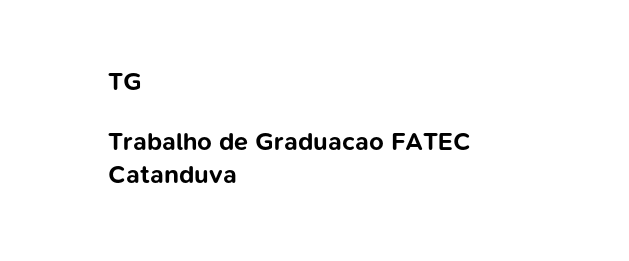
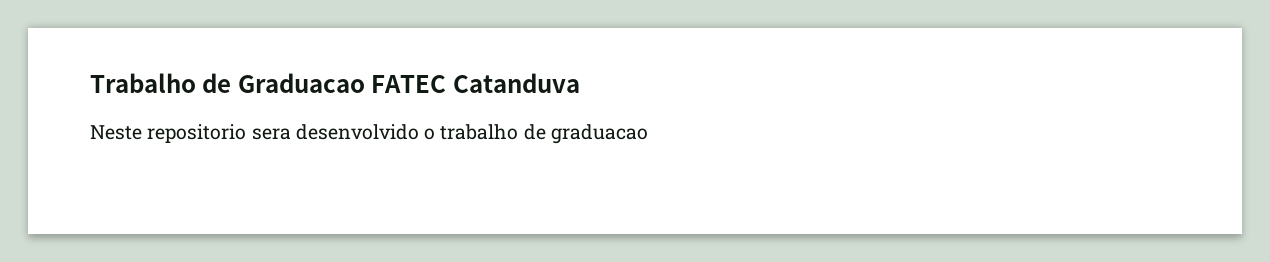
- TG
+ Neste repositorio sera desenvolvido o trabalho de graduacao

